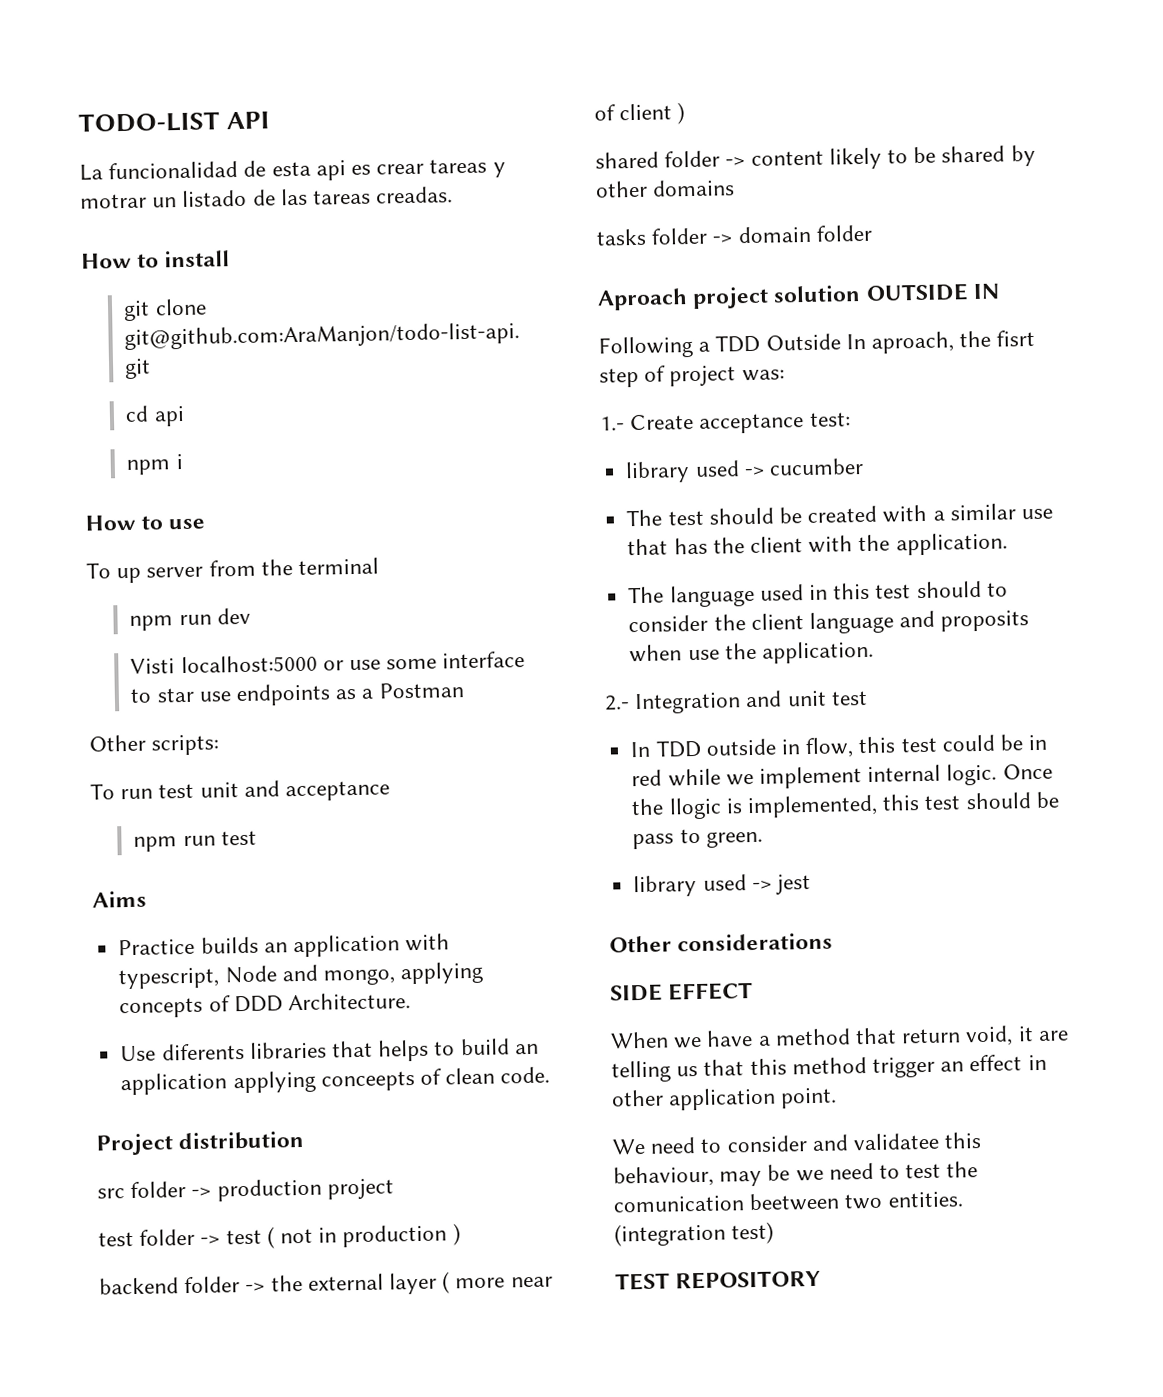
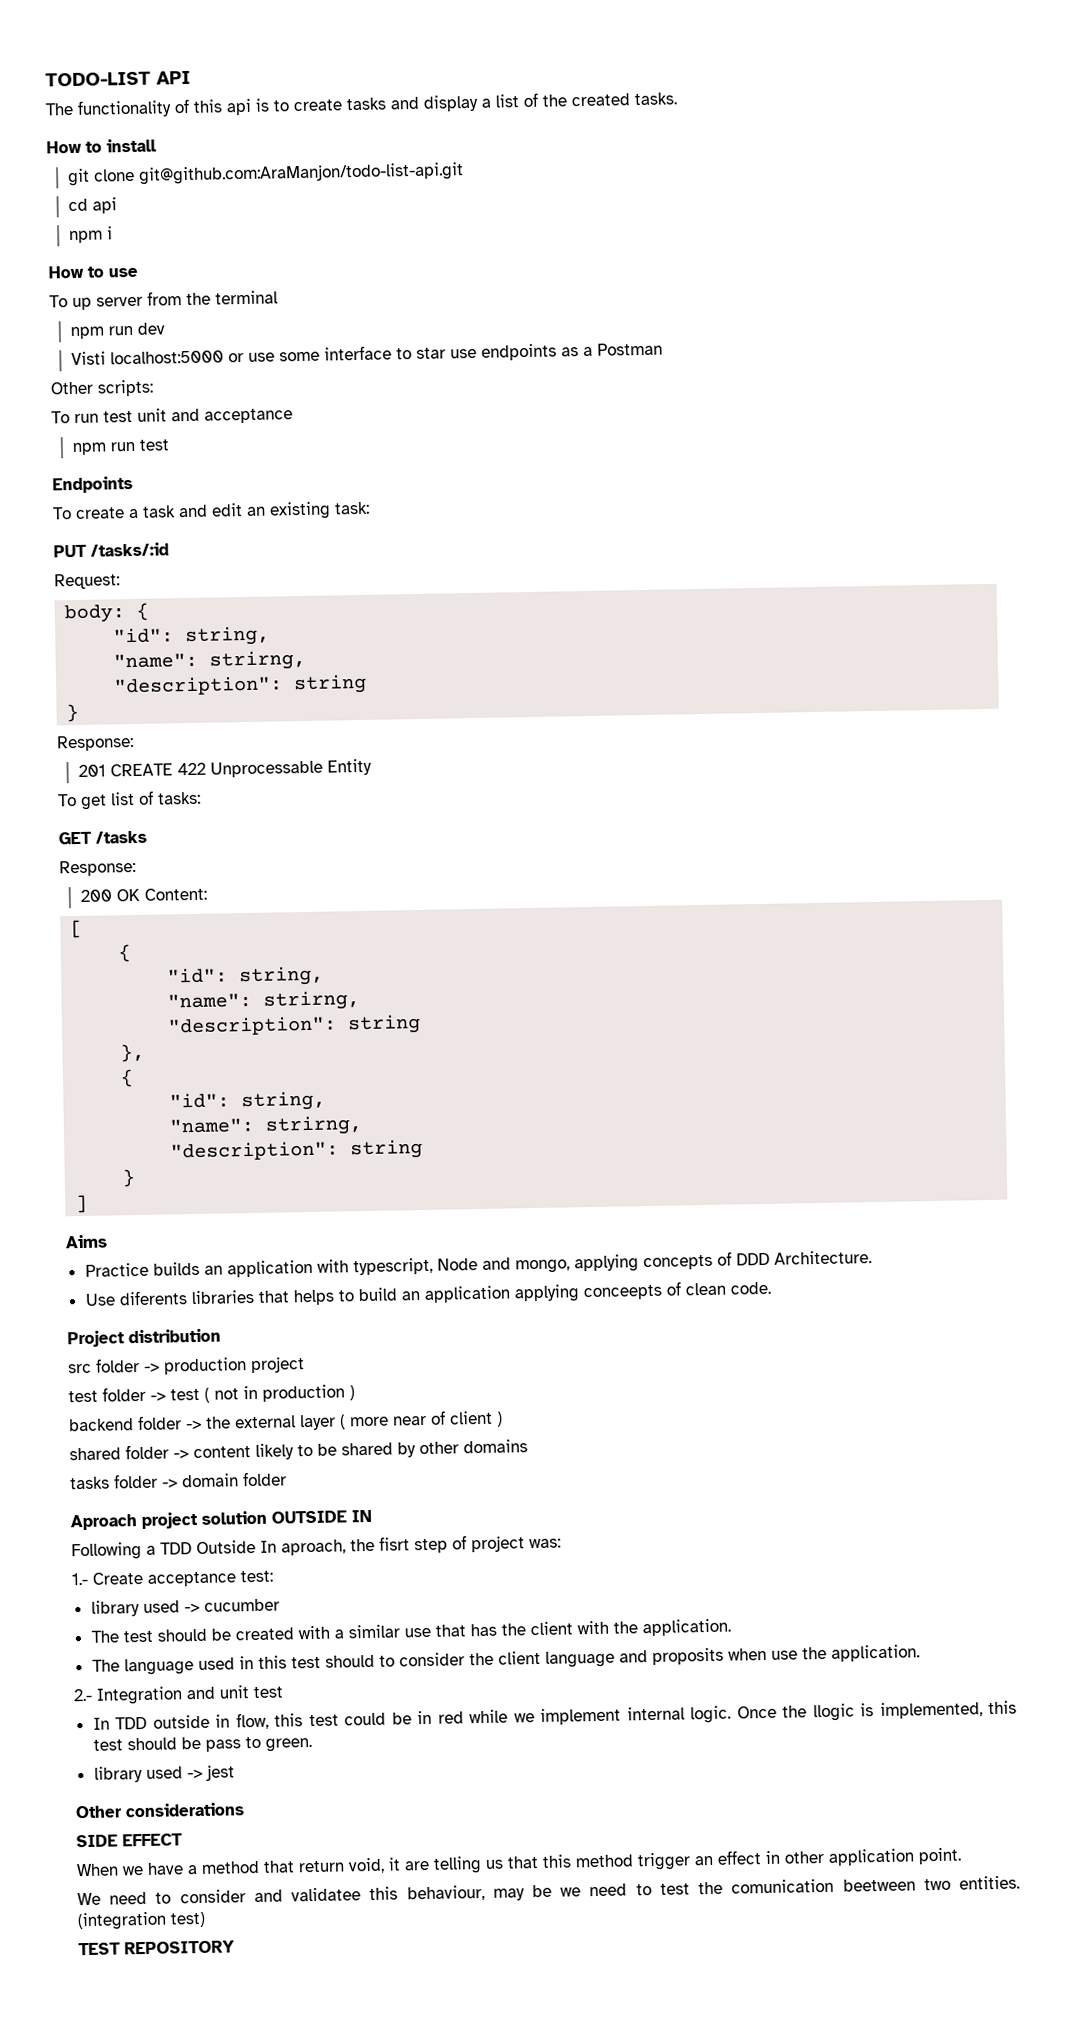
- La funcionalidad de esta api es crear tareas y motrar un listado de las tareas creadas.
+ The functionality of this api is to create tasks and display a list of the created tasks.
+ Endpoints
+ To create a task and edit an existing task:
+ PUT /tasks/:id
+ Request:
+ body: {
+ "id": string,
+ "name": strirng,
+ "description": string
+ }
+ Response:
+ 201 CREATE 422 Unprocessable Entity
+ To get list of tasks:
+ GET /tasks
+ Response:
+ 200 OK Content:
+ [
+ {
+ "id": string,
+ "name": strirng,
+ "description": string
+ },
+ {
+ "id": string,
+ "name": strirng,
+ "description": string
+ }
+ ]

